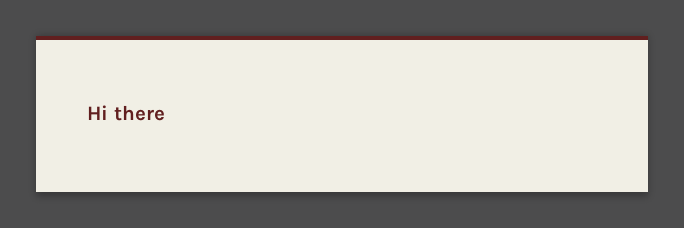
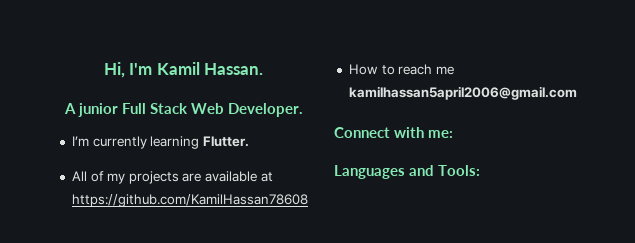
- Hi there
+ Hi, I'm Kamil Hassan.
+ A junior Full Stack Web Developer.
+ I’m currently learning Flutter.
+ All of my projects are available at https://github.com/KamilHassan78608
+ How to reach me kamilhassan5april2006@gmail.com
+ Connect with me:
+ Languages and Tools:

